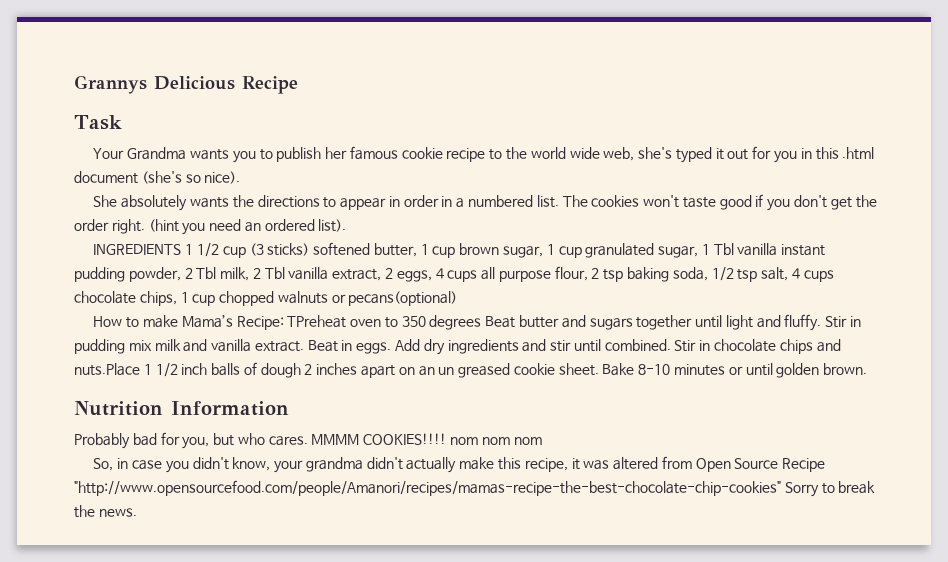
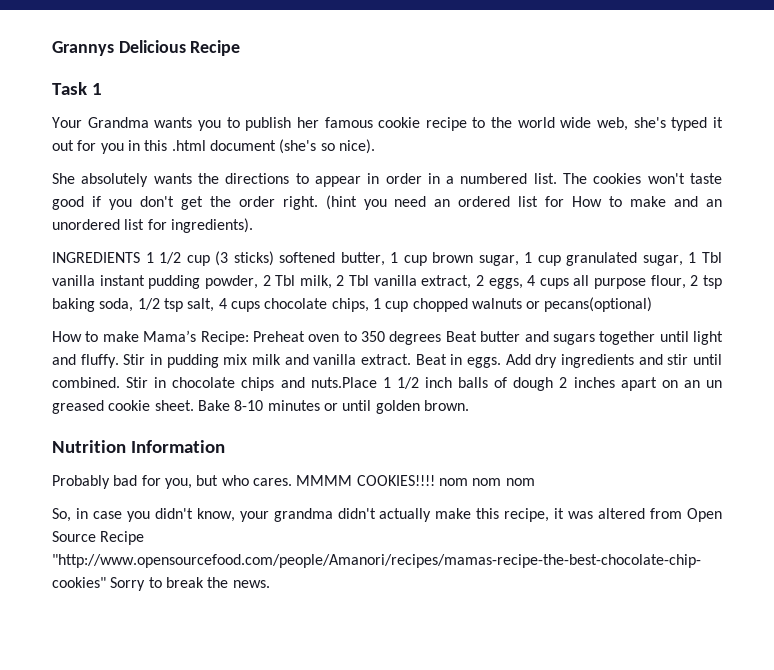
- Task
+ Task 1
- (hint you need an ordered list).
+ (hint you need an ordered list for How to make and an unordered list for ingredients).
- How to make Mama’s Recipe: TPreheat oven to 350 degrees Beat butter and sugars together until light and fluffy.
+ How to make Mama’s Recipe: Preheat oven to 350 degrees Beat butter and sugars together until light and fluffy.

